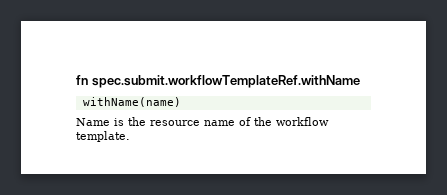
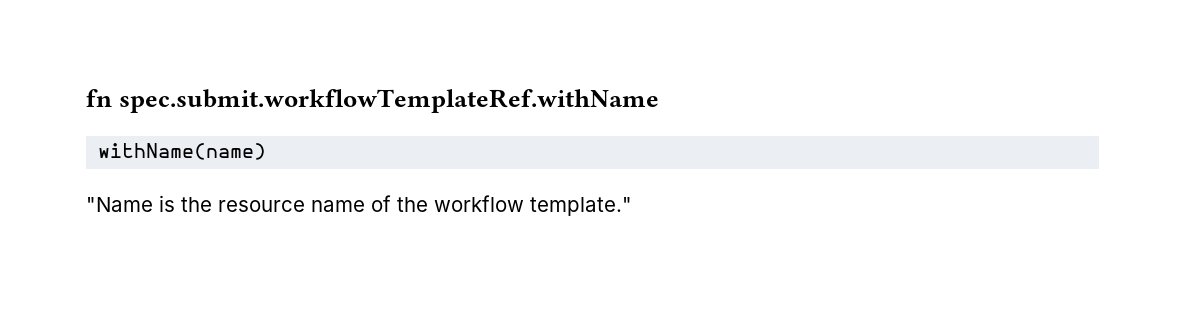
- Name is the resource name of the workflow template.
+ "Name is the resource name of the workflow template."

